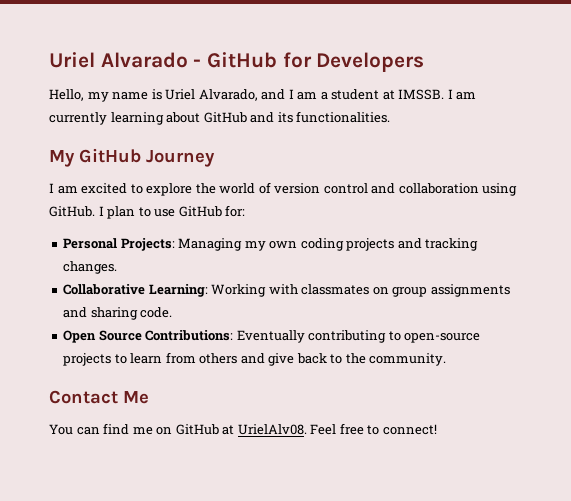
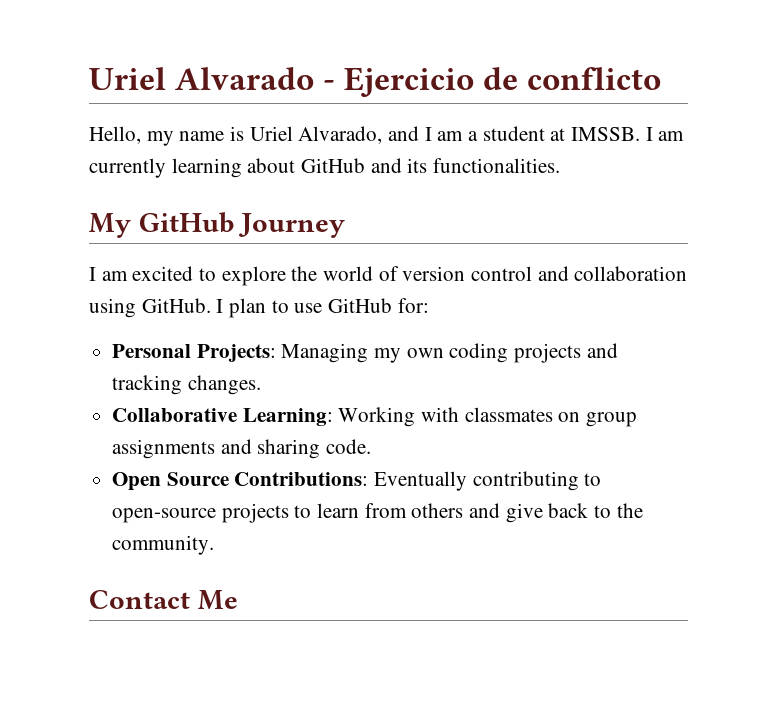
- Uriel Alvarado - GitHub for Developers
+ Uriel Alvarado - Ejercicio de conflicto
- You can find me on GitHub at UrielAlv08. Feel free to connect!

